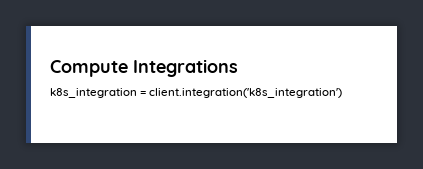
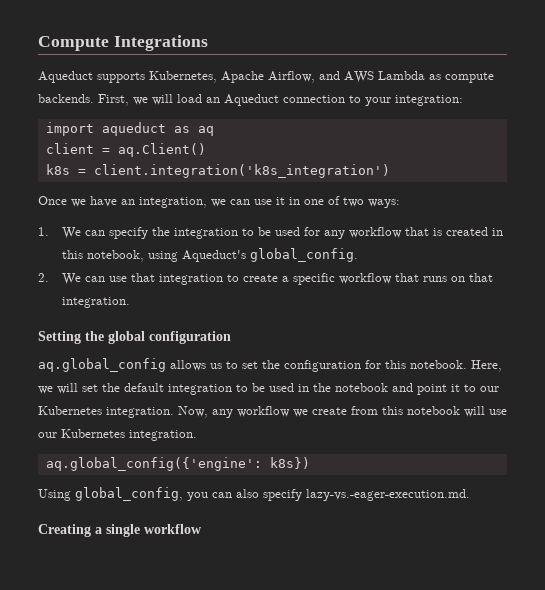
- k8s_integration = client.integration('k8s_integration')
+ Aqueduct supports Kubernetes, Apache Airflow, and AWS Lambda as compute backends. First, we will load an Aqueduct connection to your integration:
+ import aqueduct as aq
+ client = aq.Client()
+ k8s = client.integration('k8s_integration')
+ Once we have an integration, we can use it in one of two ways:
+ 1. We can specify the integration to be used for any workflow that is created in this notebook, using Aqueduct's global_config.
+ 2. We can use that integration to create a specific workflow that runs on that integration.
+ Setting the global configuration
+ aq.global_config allows us to set the configuration for this notebook. Here, we will set the default integration to be used in the notebook and point it to our Kubernetes integration. Now, any workflow we create from this notebook will use our Kubernetes integration.
+ aq.global_config({'engine': k8s})
+ Using global_config, you can also specify lazy-vs.-eager-execution.md.
+ Creating a single workflow

